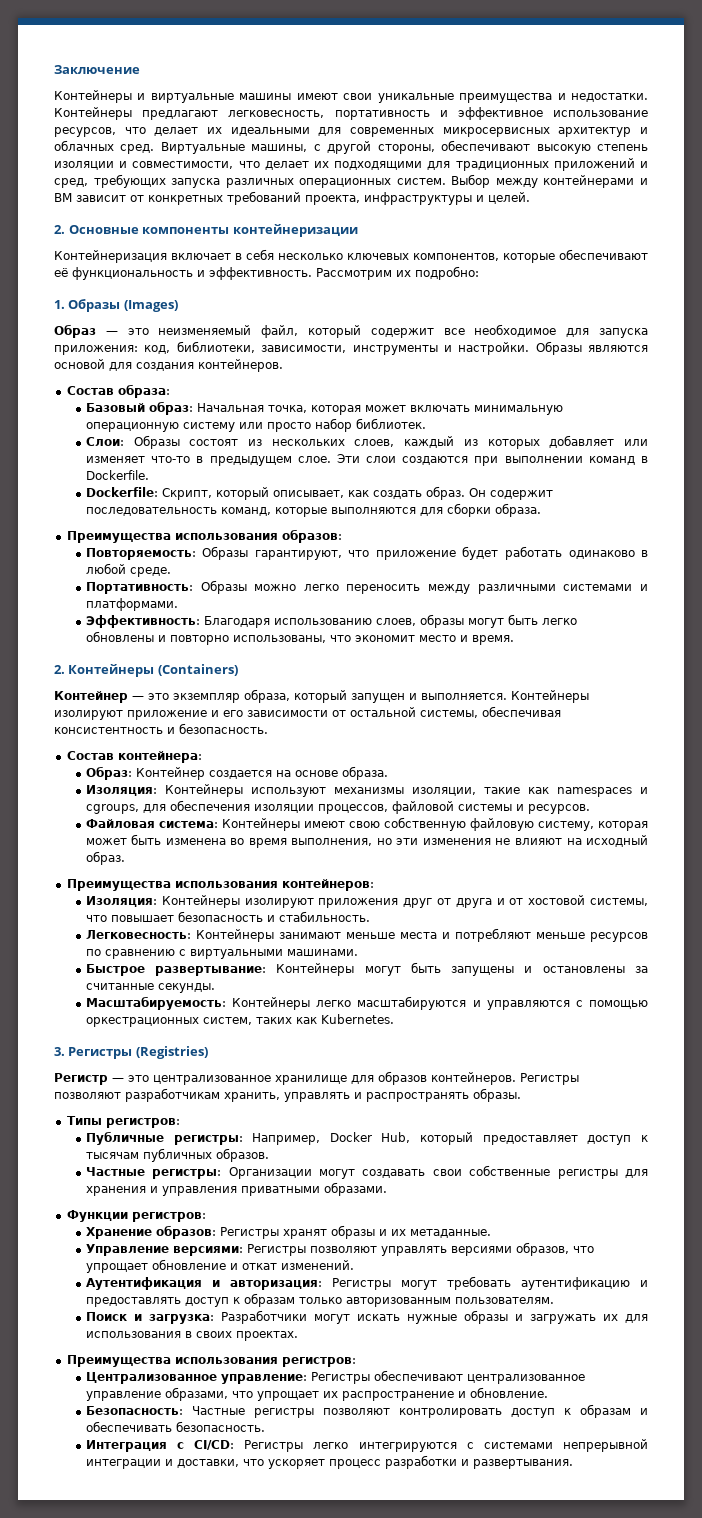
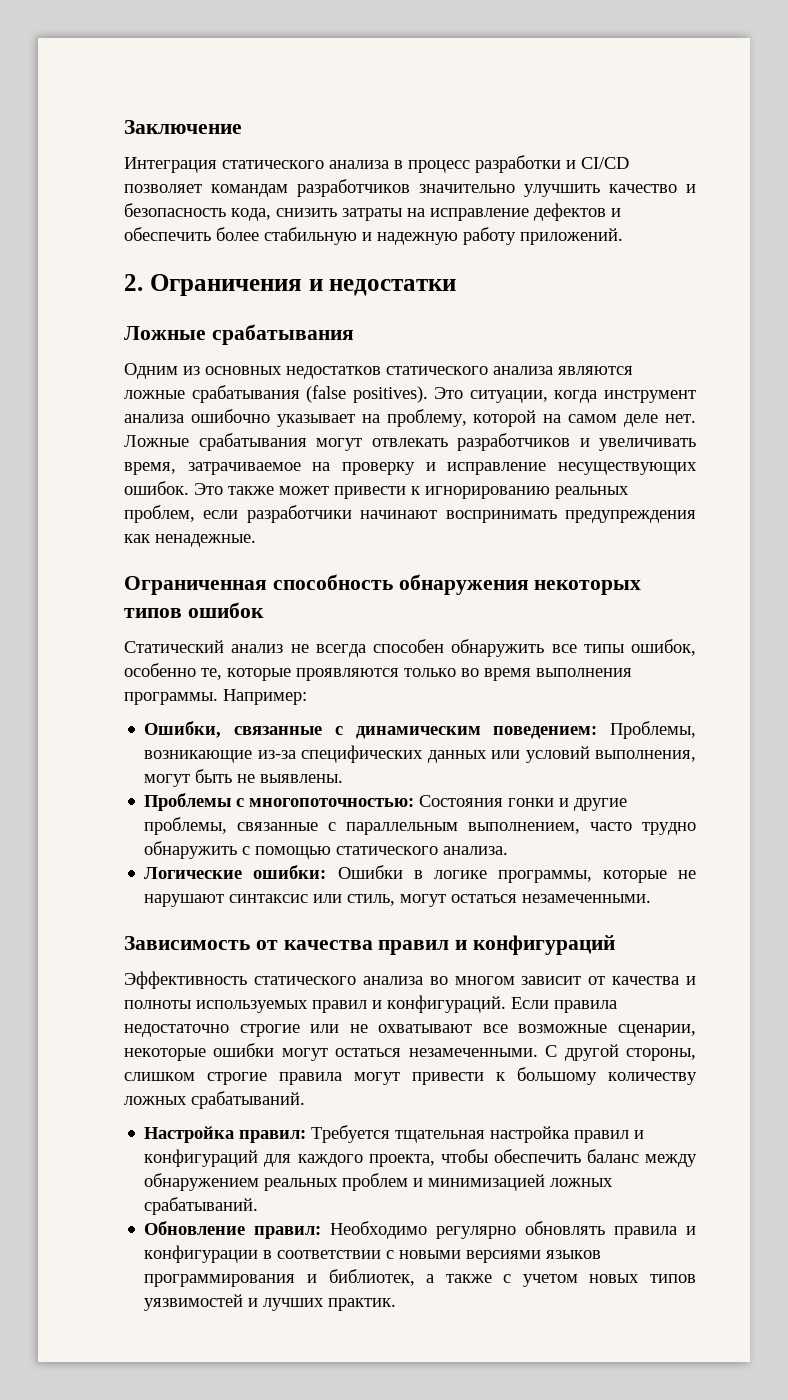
- Контейнеры и виртуальные машины имеют свои уникальные преимущества и недостатки. Контейнеры предлагают легковесность, портативность и эффективное использование ресурсов, что делает их идеальными для современных микросервисных архитектур и облачных сред. Виртуальные машины, с другой стороны, обеспечивают высокую степень изоляции и совместимости, что делает их подходящими для традиционных приложений и сред, требующих запуска различных операционных систем. Выбор между контейнерами и ВМ зависит от конкретных требований проекта, инфраструктуры и целей.
- 2. Основные компоненты контейнеризации
- Контейнеризация включает в себя несколько ключевых компонентов, которые обеспечивают её функциональность и эффективность. Рассмотрим их подробно:
- 1. Образы (Images)
- Образ — это неизменяемый файл, который содержит все необходимое для запуска приложения: код, библиотеки, зависимости, инструменты и настройки. Образы являются основой для создания контейнеров.
- Состав образа:
- Базовый образ: Начальная точка, которая может включать минимальную операционную систему или просто набор библиотек.
- Слои: Образы состоят из нескольких слоев, каждый из которых добавляет или изменяет что-то в предыдущем слое. Эти слои создаются при выполнении команд в Dockerfile.
- Dockerfile: Скрипт, который описывает, как создать образ. Он содержит последовательность команд, которые выполняются для сборки образа.
- Преимущества использования образов:
- Повторяемость: Образы гарантируют, что приложение будет работать одинаково в любой среде.
- Портативность: Образы можно легко переносить между различными системами и платформами.
- Эффективность: Благодаря использованию слоев, образы могут быть легко обновлены и повторно использованы, что экономит место и время.
- 2. Контейнеры (Containers)
- Контейнер — это экземпляр образа, который запущен и выполняется. Контейнеры изолируют приложение и его зависимости от остальной системы, обеспечивая консистентность и безопасность.
- Состав контейнера:
- Образ: Контейнер создается на основе образа.
- Изоляция: Контейнеры используют механизмы изоляции, такие как namespaces и cgroups, для обеспечения изоляции процессов, файловой системы и ресурсов.
- Файловая система: Контейнеры имеют свою собственную файловую систему, которая может быть изменена во время выполнения, но эти изменения не влияют на исходный образ.
- Преимущества использования контейнеров:
- Изоляция: Контейнеры изолируют приложения друг от друга и от хостовой системы, что повышает безопасность и стабильность.
- Легковесность: Контейнеры занимают меньше места и потребляют меньше ресурсов по сравнению с виртуальными машинами.
- Быстрое развертывание: Контейнеры могут быть запущены и остановлены за считанные секунды.
- Масштабируемость: Контейнеры легко масштабируются и управляются с помощью оркестрационных систем, таких как Kubernetes.
- 3. Регистры (Registries)
- Регистр — это централизованное хранилище для образов контейнеров. Регистры позволяют разработчикам хранить, управлять и распространять образы.
- Типы регистров:
- Публичные регистры: Например, Docker Hub, который предоставляет доступ к тысячам публичных образов.
- Частные регистры: Организации могут создавать свои собственные регистры для хранения и управления приватными образами.
- Функции регистров:
- Хранение образов: Регистры хранят образы и их метаданные.
- Управление версиями: Регистры позволяют управлять версиями образов, что упрощает обновление и откат изменений.
- Аутентификация и авторизация: Регистры могут требовать аутентификацию и предоставлять доступ к образам только авторизованным пользователям.
- Поиск и загрузка: Разработчики могут искать нужные образы и загружать их для использования в своих проектах.
- Преимущества использования регистров:
- Централизованное управление: Регистры обеспечивают централизованное управление образами, что упрощает их распространение и обновление.
- Безопасность: Частные регистры позволяют контролировать доступ к образам и обеспечивать безопасность.
- Интеграция с CI/CD: Регистры легко интегрируются с системами непрерывной интеграции и доставки, что ускоряет процесс разработки и развертывания.
+ Интеграция статического анализа в процесс разработки и CI/CD позволяет командам разработчиков значительно улучшить качество и безопасность кода, снизить затраты на исправление дефектов и обеспечить более стабильную и надежную работу приложений.
+ 2. Ограничения и недостатки
+ Ложные срабатывания
+ Одним из основных недостатков статического анализа являются ложные срабатывания (false positives). Это ситуации, когда инструмент анализа ошибочно указывает на проблему, которой на самом деле нет. Ложные срабатывания могут отвлекать разработчиков и увеличивать время, затрачиваемое на проверку и исправление несуществующих ошибок. Это также может привести к игнорированию реальных проблем, если разработчики начинают воспринимать предупреждения как ненадежные.
+ Ограниченная способность обнаружения некоторых типов ошибок
+ Статический анализ не всегда способен обнаружить все типы ошибок, особенно те, которые проявляются только во время выполнения программы. Например:
+ Ошибки, связанные с динамическим поведением: Проблемы, возникающие из-за специфических данных или условий выполнения, могут быть не выявлены.
+ Проблемы с многопоточностью: Состояния гонки и другие проблемы, связанные с параллельным выполнением, часто трудно обнаружить с помощью статического анализа.
+ Логические ошибки: Ошибки в логике программы, которые не нарушают синтаксис или стиль, могут остаться незамеченными.
+ Зависимость от качества правил и конфигураций
+ Эффективность статического анализа во многом зависит от качества и полноты используемых правил и конфигураций. Если правила недостаточно строгие или не охватывают все возможные сценарии, некоторые ошибки могут остаться незамеченными. С другой стороны, слишком строгие правила могут привести к большому количеству ложных срабатываний.
+ Настройка правил: Требуется тщательная настройка правил и конфигураций для каждого проекта, чтобы обеспечить баланс между обнаружением реальных проблем и минимизацией ложных срабатываний.
+ Обновление правил: Необходимо регулярно обновлять правила и конфигурации в соответствии с новыми версиями языков программирования и библиотек, а также с учетом новых типов уязвимостей и лучших практик.

